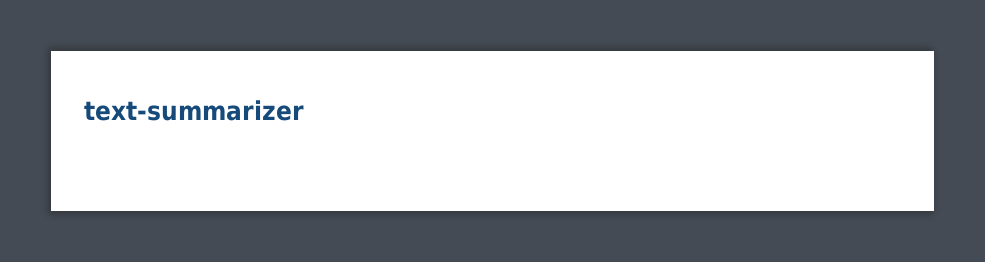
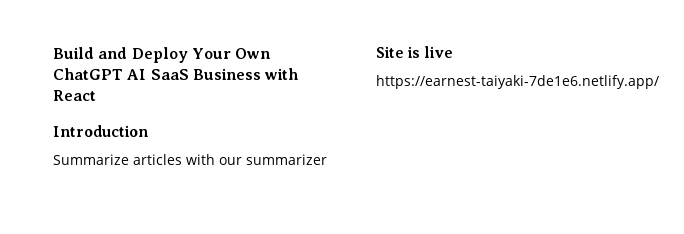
- text-summarizer
+ Build and Deploy Your Own ChatGPT AI SaaS Business with React
+ Introduction
+ Summarize articles with our summarizer
+ Site is live
+ https://earnest-taiyaki-7de1e6.netlify.app/

